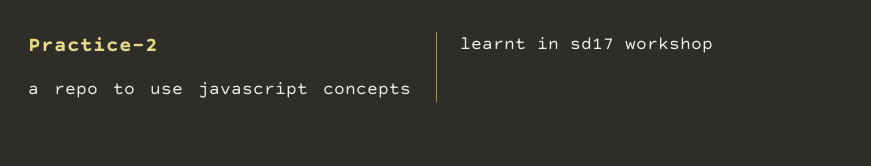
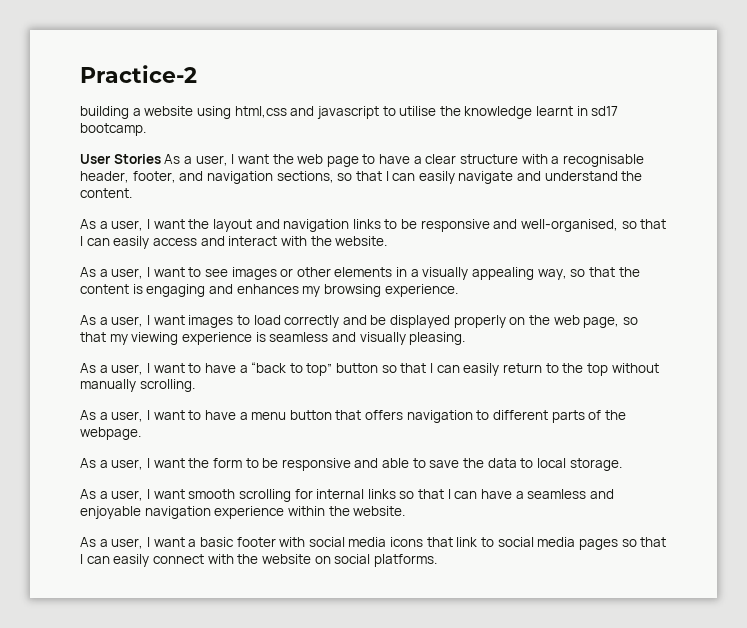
- a repo to use javascript concepts learnt in sd17 workshop
+ building a website using html,css and javascript to utilise the knowledge learnt in sd17 bootcamp.
+ User Stories As a user, I want the web page to have a clear structure with a recognisable header, footer, and navigation sections, so that I can easily navigate and understand the content.
+ As a user, I want the layout and navigation links to be responsive and well-organised, so that I can easily access and interact with the website.
+ As a user, I want to see images or other elements in a visually appealing way, so that the content is engaging and enhances my browsing experience.
+ As a user, I want images to load correctly and be displayed properly on the web page, so that my viewing experience is seamless and visually pleasing.
+ As a user, I want to have a “back to top” button so that I can easily return to the top without manually scrolling.
+ As a user, I want to have a menu button that offers navigation to different parts of the webpage.
+ As a user, I want the form to be responsive and able to save the data to local storage.
+ As a user, I want smooth scrolling for internal links so that I can have a seamless and enjoyable navigation experience within the website.
+ As a user, I want a basic footer with social media icons that link to social media pages so that I can easily connect with the website on social platforms.

